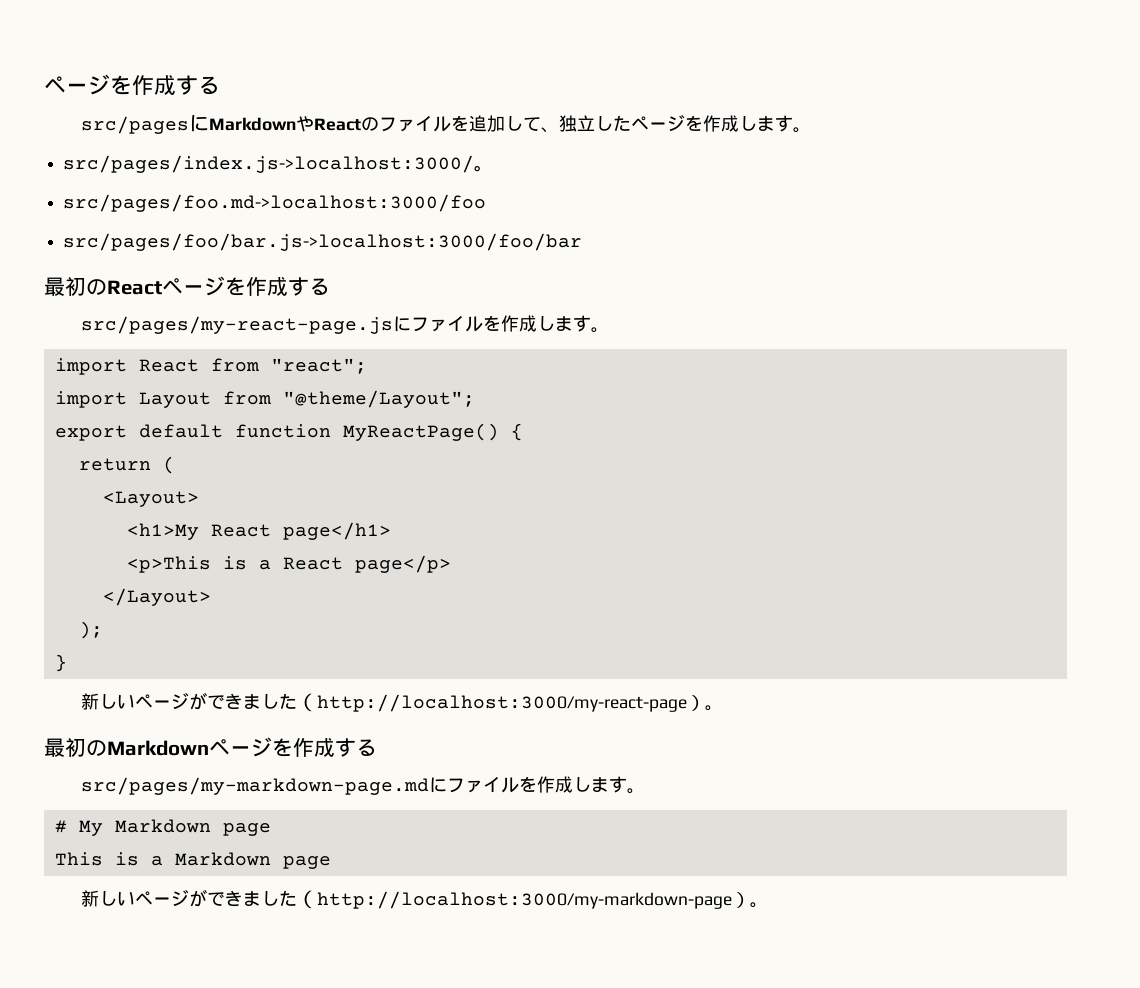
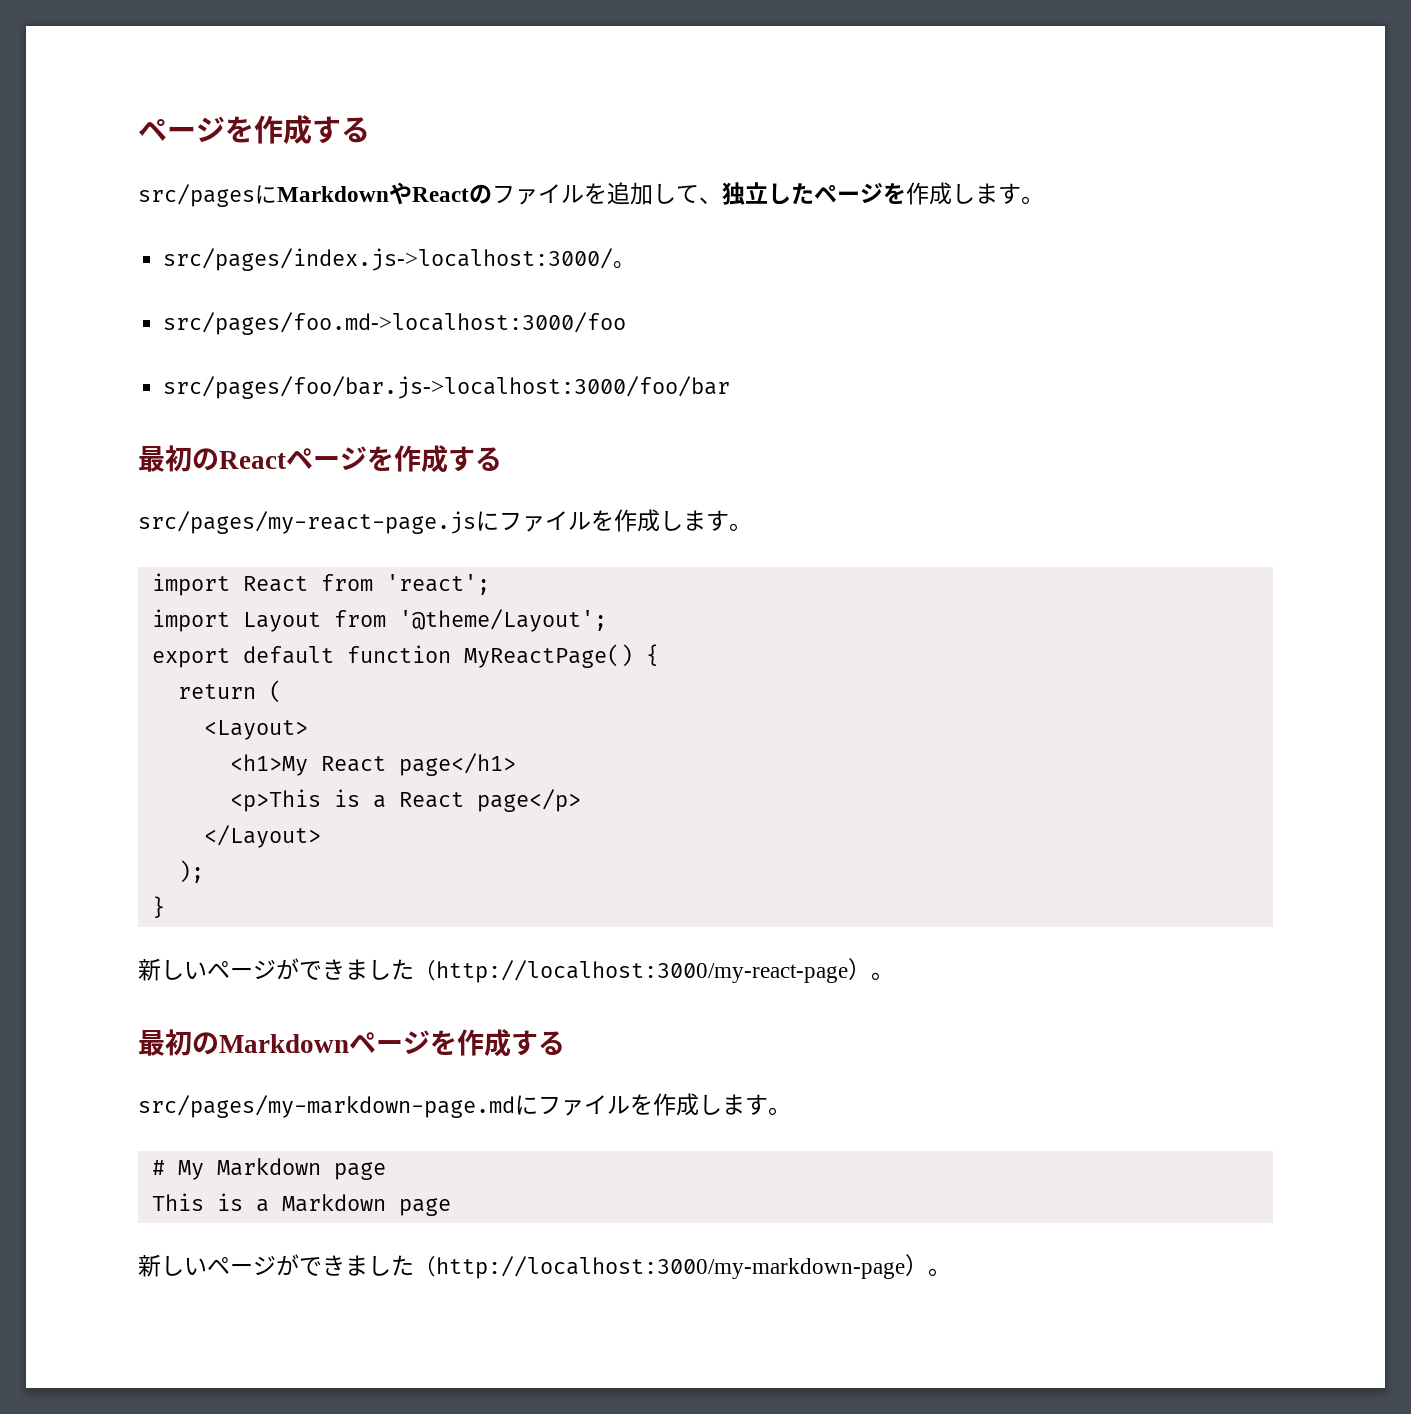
- import React from "react";
+ import React from 'react';
- import Layout from "@theme/Layout";
+ import Layout from '@theme/Layout';

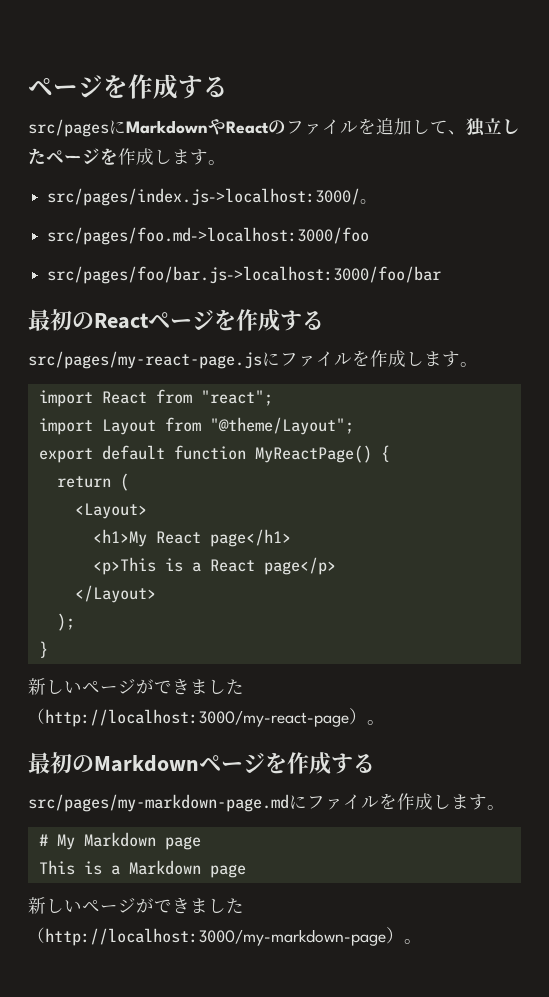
- import React from 'react';
+ import React from "react";
- import Layout from '@theme/Layout';
+ import Layout from "@theme/Layout";

